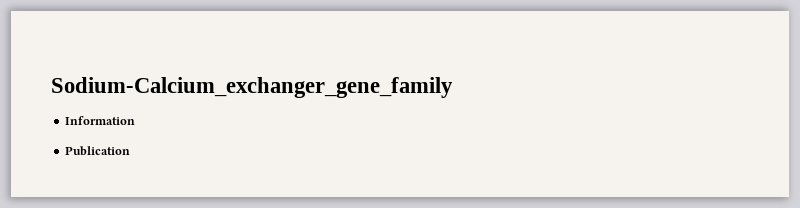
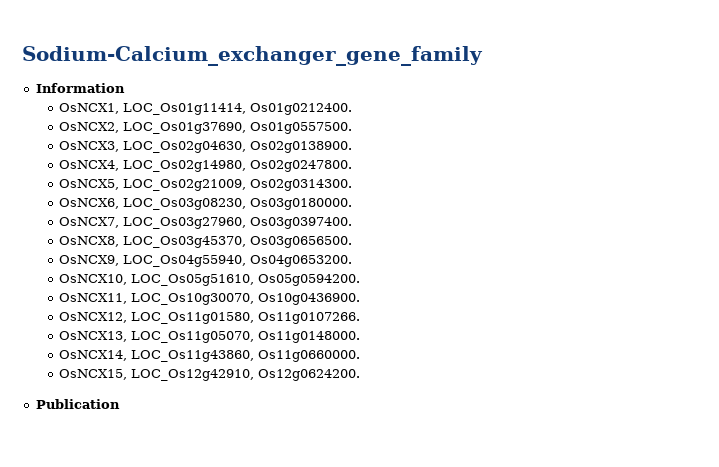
+ OsNCX1, LOC_Os01g11414, Os01g0212400.
+ OsNCX2, LOC_Os01g37690, Os01g0557500.
+ OsNCX3, LOC_Os02g04630, Os02g0138900.
+ OsNCX4, LOC_Os02g14980, Os02g0247800.
+ OsNCX5, LOC_Os02g21009, Os02g0314300.
+ OsNCX6, LOC_Os03g08230, Os03g0180000.
+ OsNCX7, LOC_Os03g27960, Os03g0397400.
+ OsNCX8, LOC_Os03g45370, Os03g0656500.
+ OsNCX9, LOC_Os04g55940, Os04g0653200.
+ OsNCX10, LOC_Os05g51610, Os05g0594200.
+ OsNCX11, LOC_Os10g30070, Os10g0436900.
+ OsNCX12, LOC_Os11g01580, Os11g0107266.
+ OsNCX13, LOC_Os11g05070, Os11g0148000.
+ OsNCX14, LOC_Os11g43860, Os11g0660000.
+ OsNCX15, LOC_Os12g42910, Os12g0624200.

